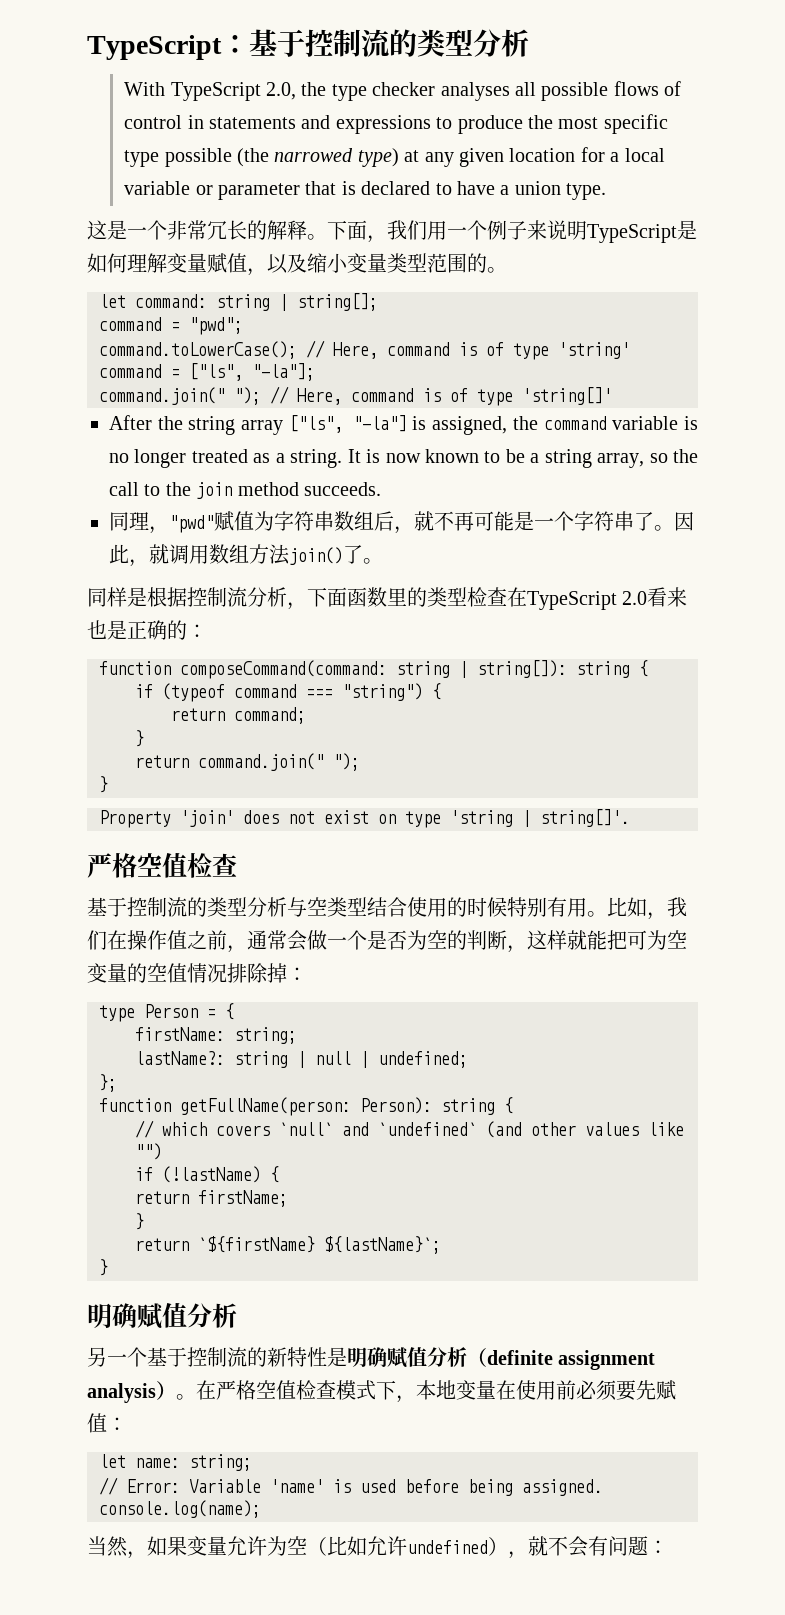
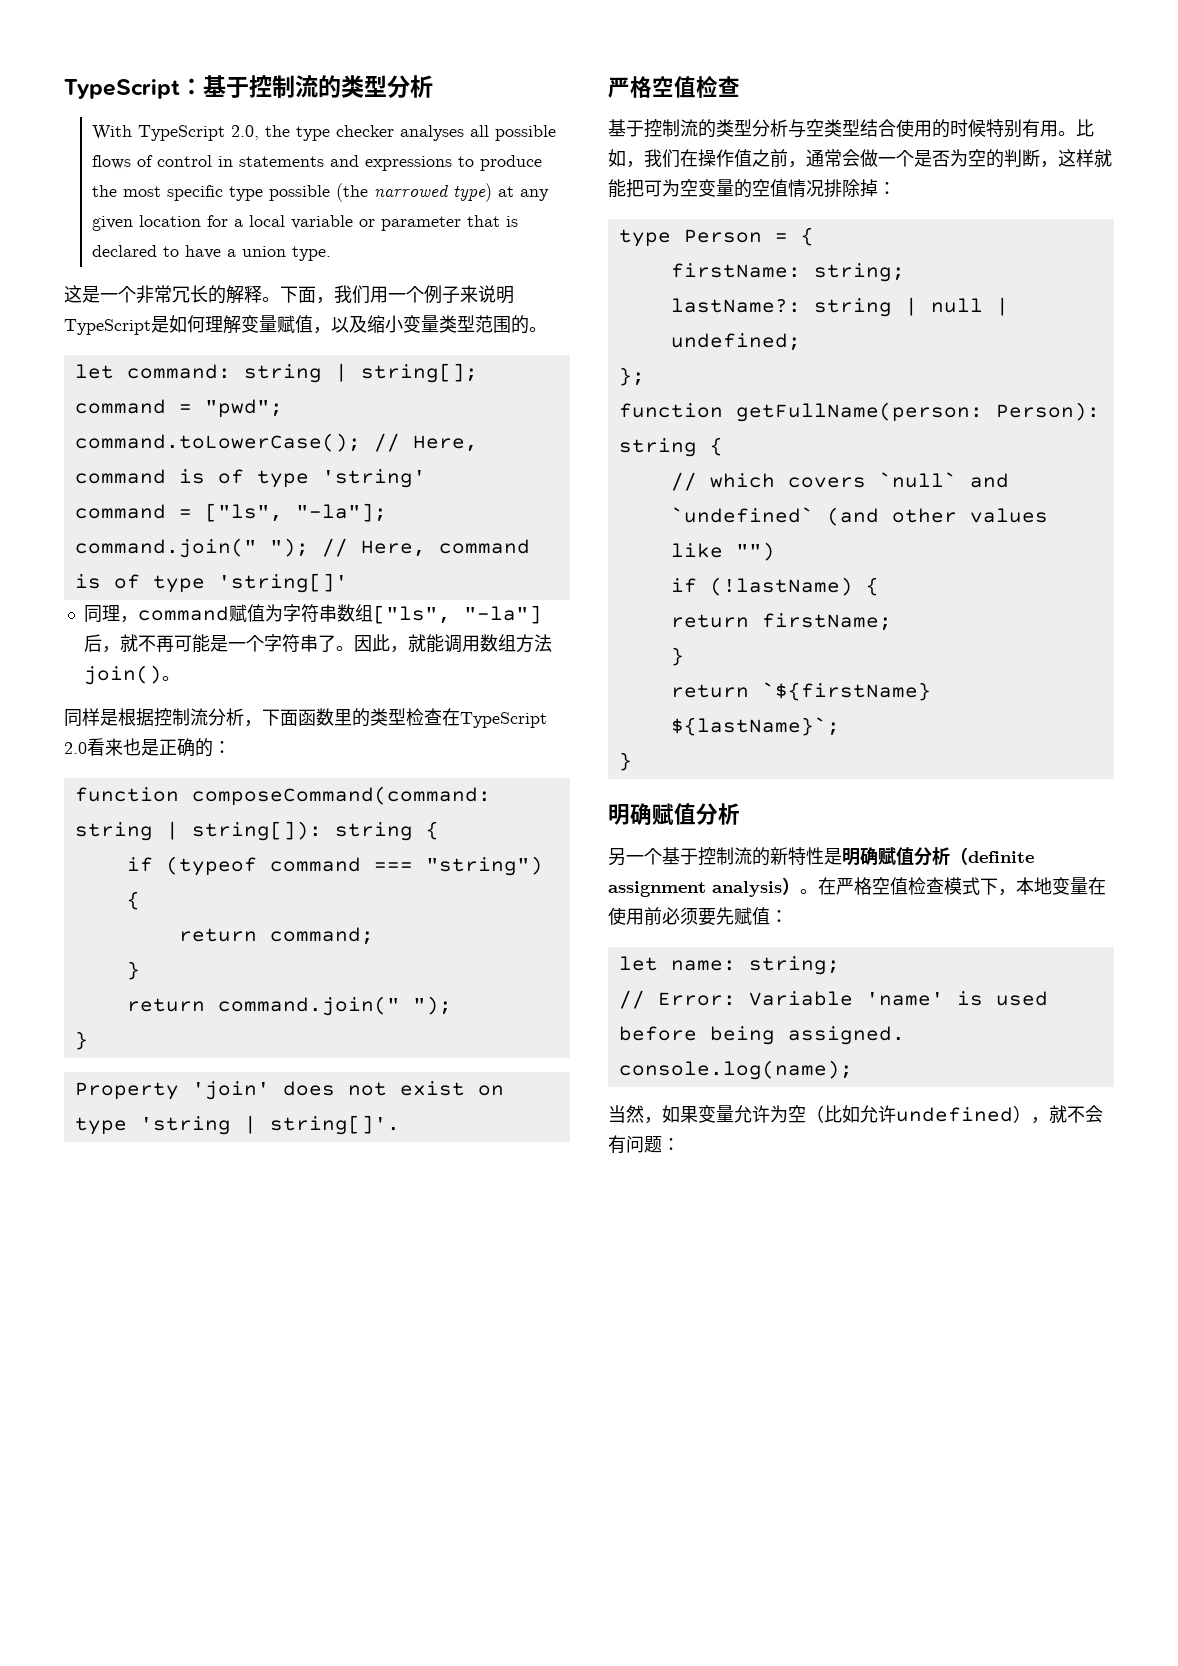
- After the string array ["ls", "-la"] is assigned, the command variable is no longer treated as a string. It is now known to be a string array, so the call to the join method succeeds.
- 同理，"pwd"赋值为字符串数组后，就不再可能是一个字符串了。
+ 同理，command赋值为字符串数组["ls", "-la"]后，就不再可能是一个字符串了。
- 因此，就调用数组方法join()了。
+ 因此，就能调用数组方法join()。

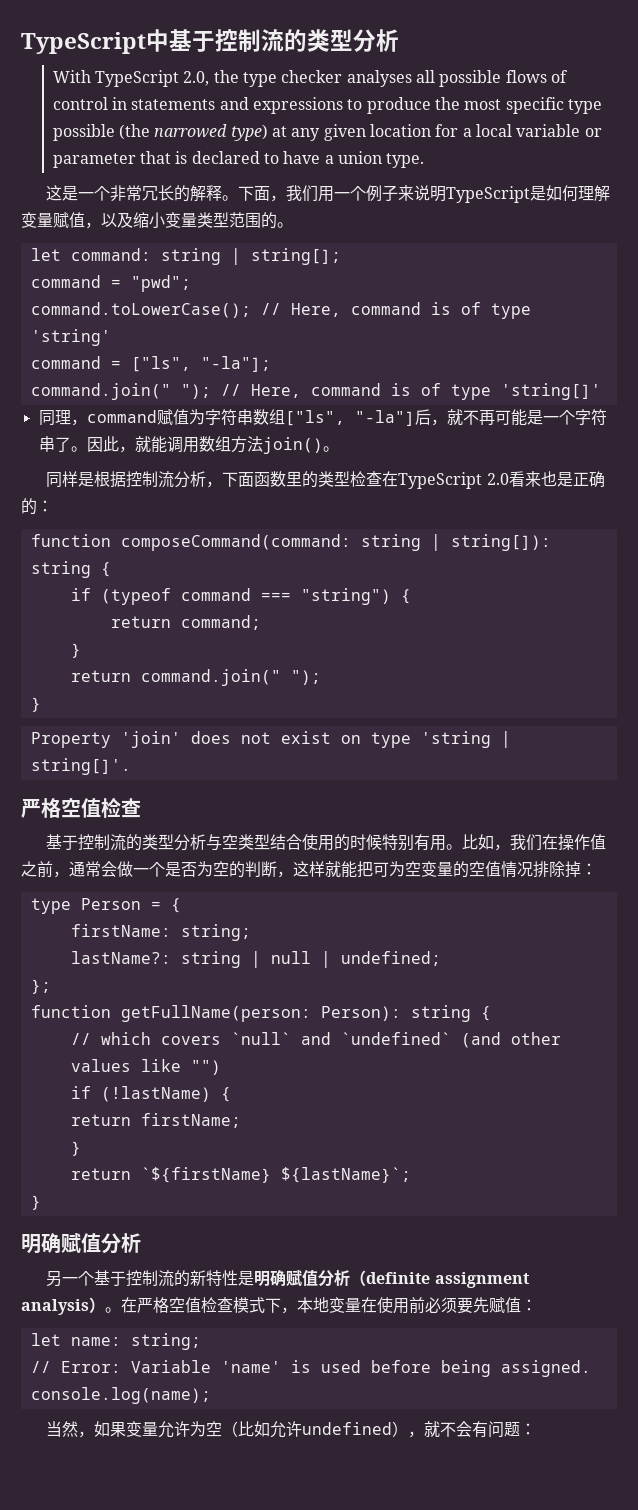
- TypeScript：基于控制流的类型分析
+ TypeScript中基于控制流的类型分析

